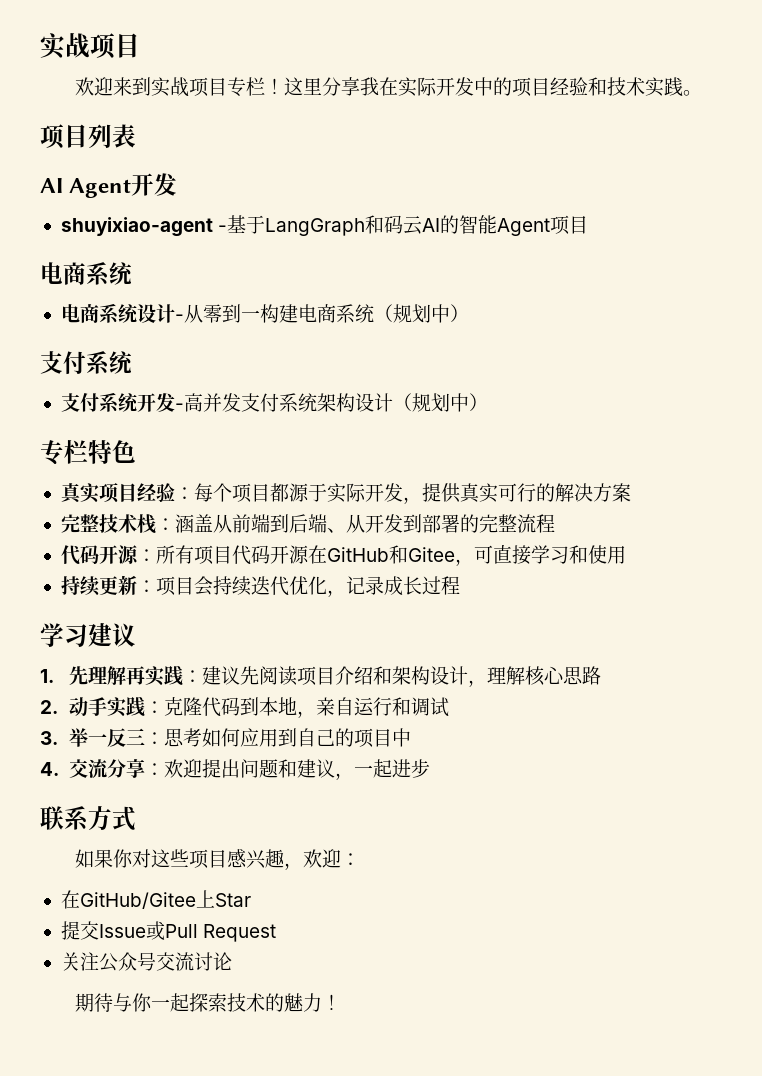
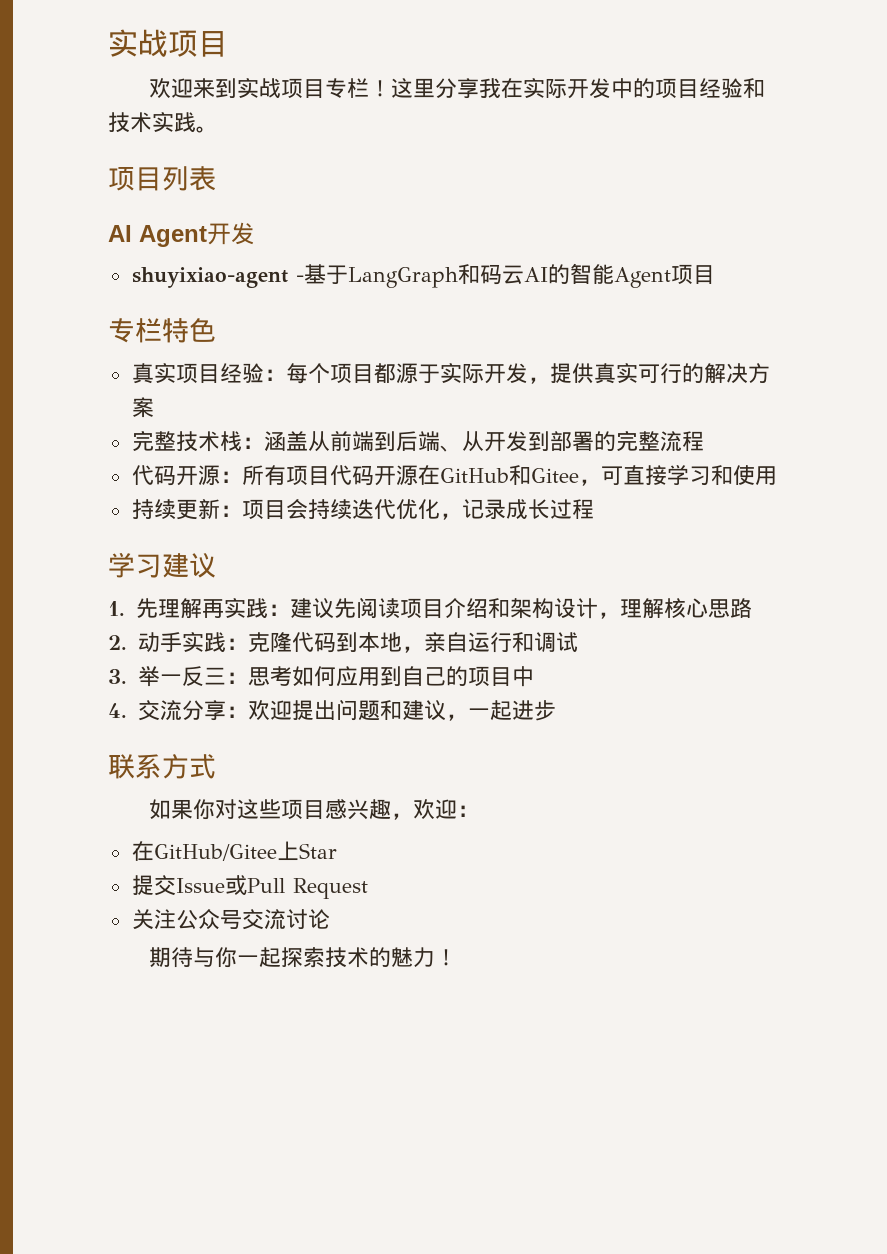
  shuyixiao-agent -基于LangGraph和码云AI的智能Agent项目
- 电商系统
- 电商系统设计-从零到一构建电商系统（规划中）
- 支付系统
- 支付系统开发-高并发支付系统架构设计（规划中）

